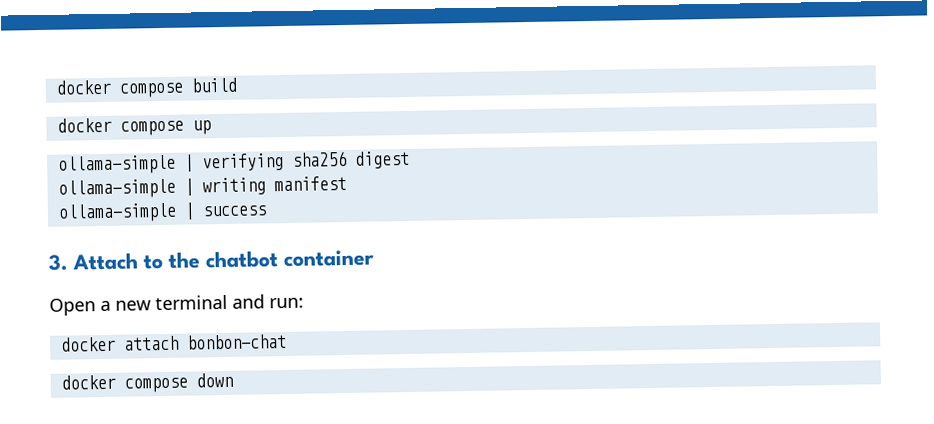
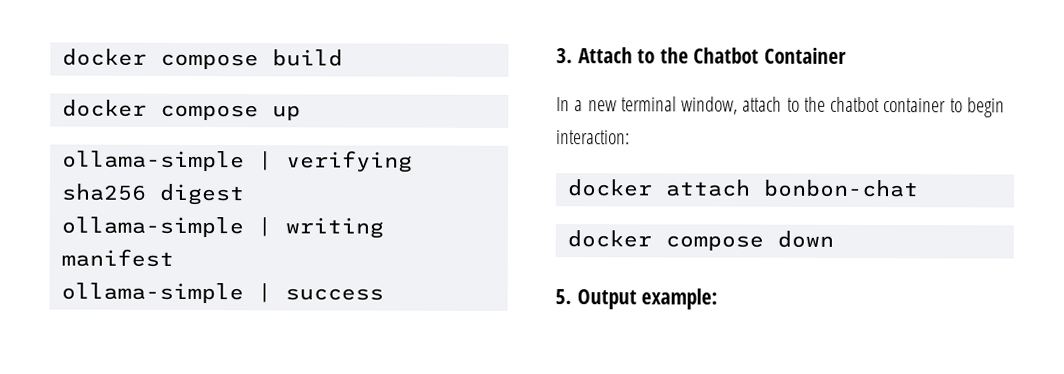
- 3. Attach to the chatbot container
- Open a new terminal and run:
+ 3. Attach to the Chatbot Container
+ In a new terminal window, attach to the chatbot container to begin interaction:
+ 5. Output example:

